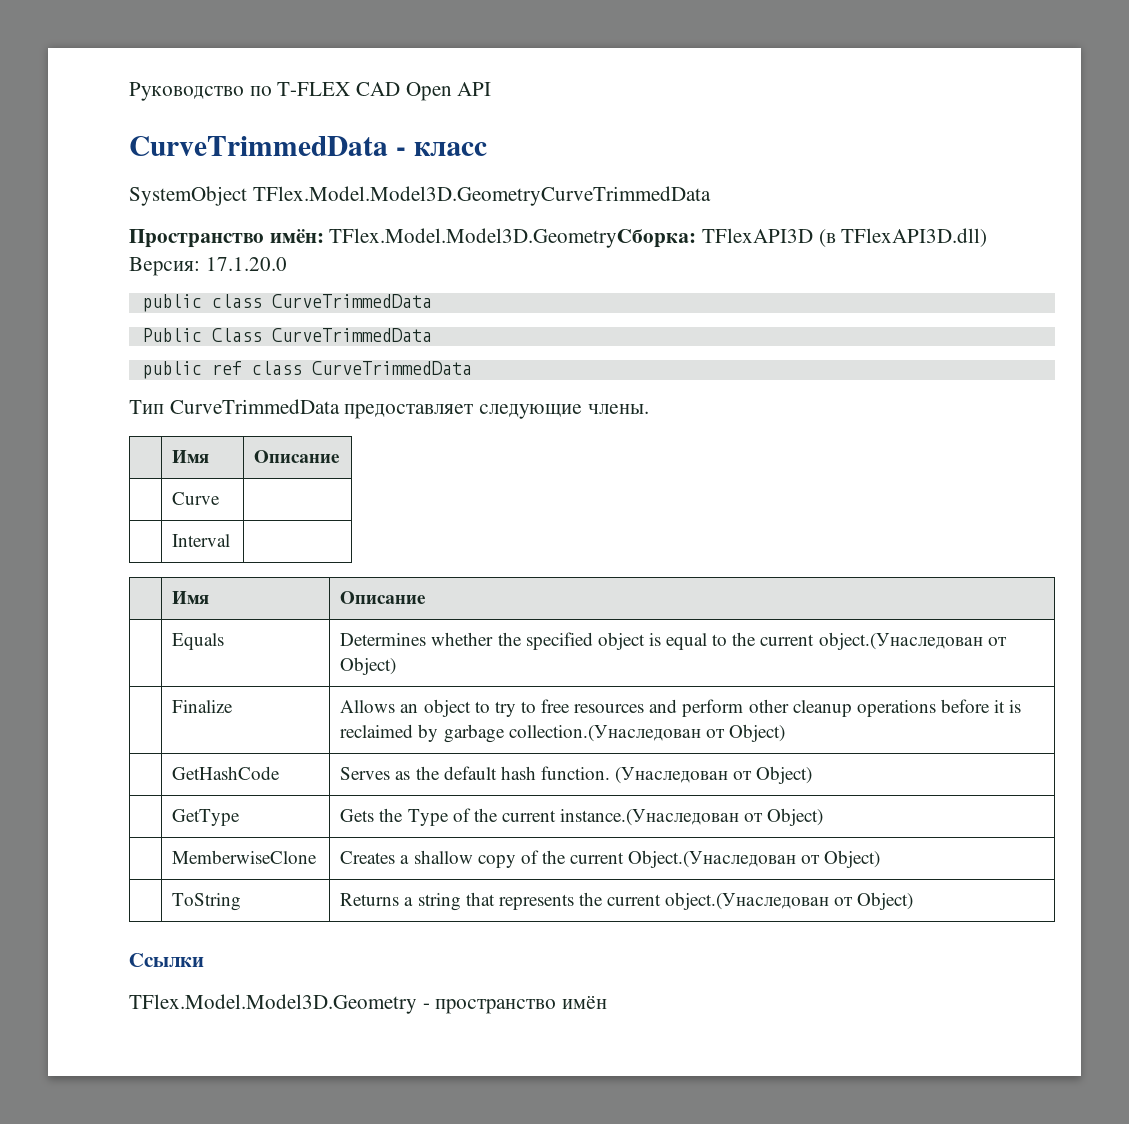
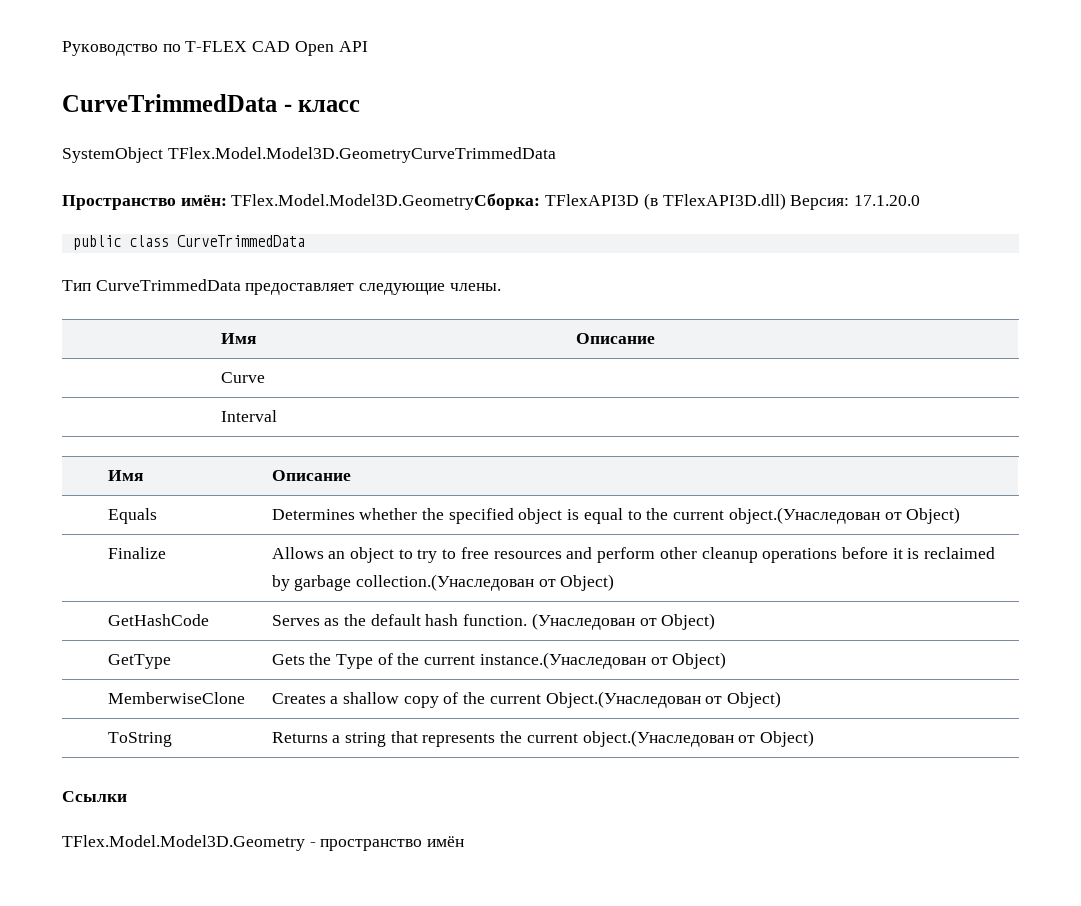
- Public Class CurveTrimmedData
- public ref class CurveTrimmedData

